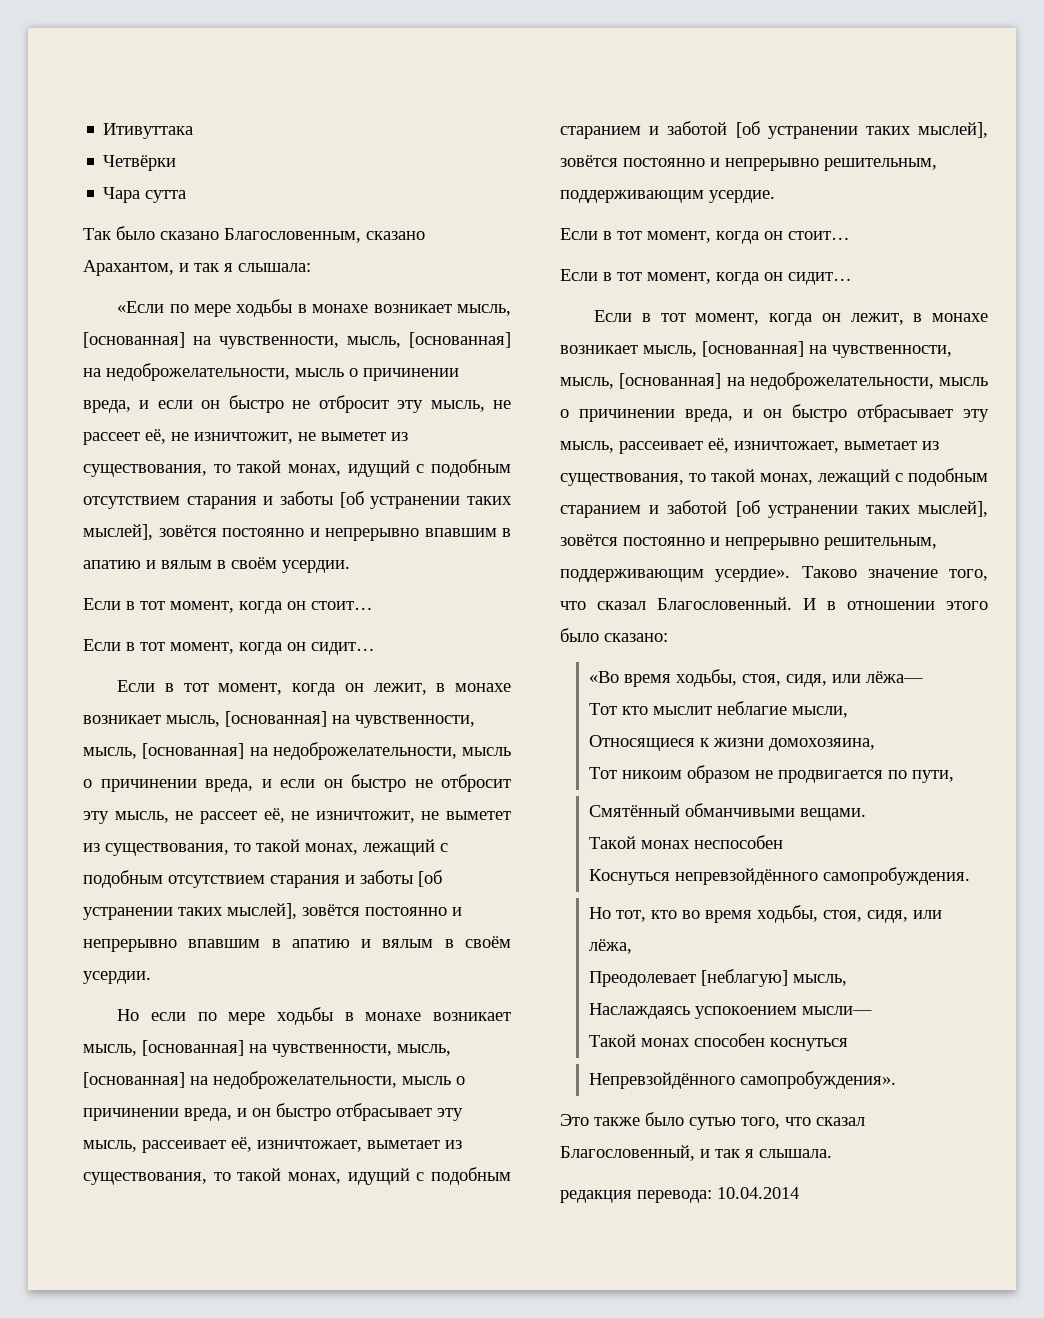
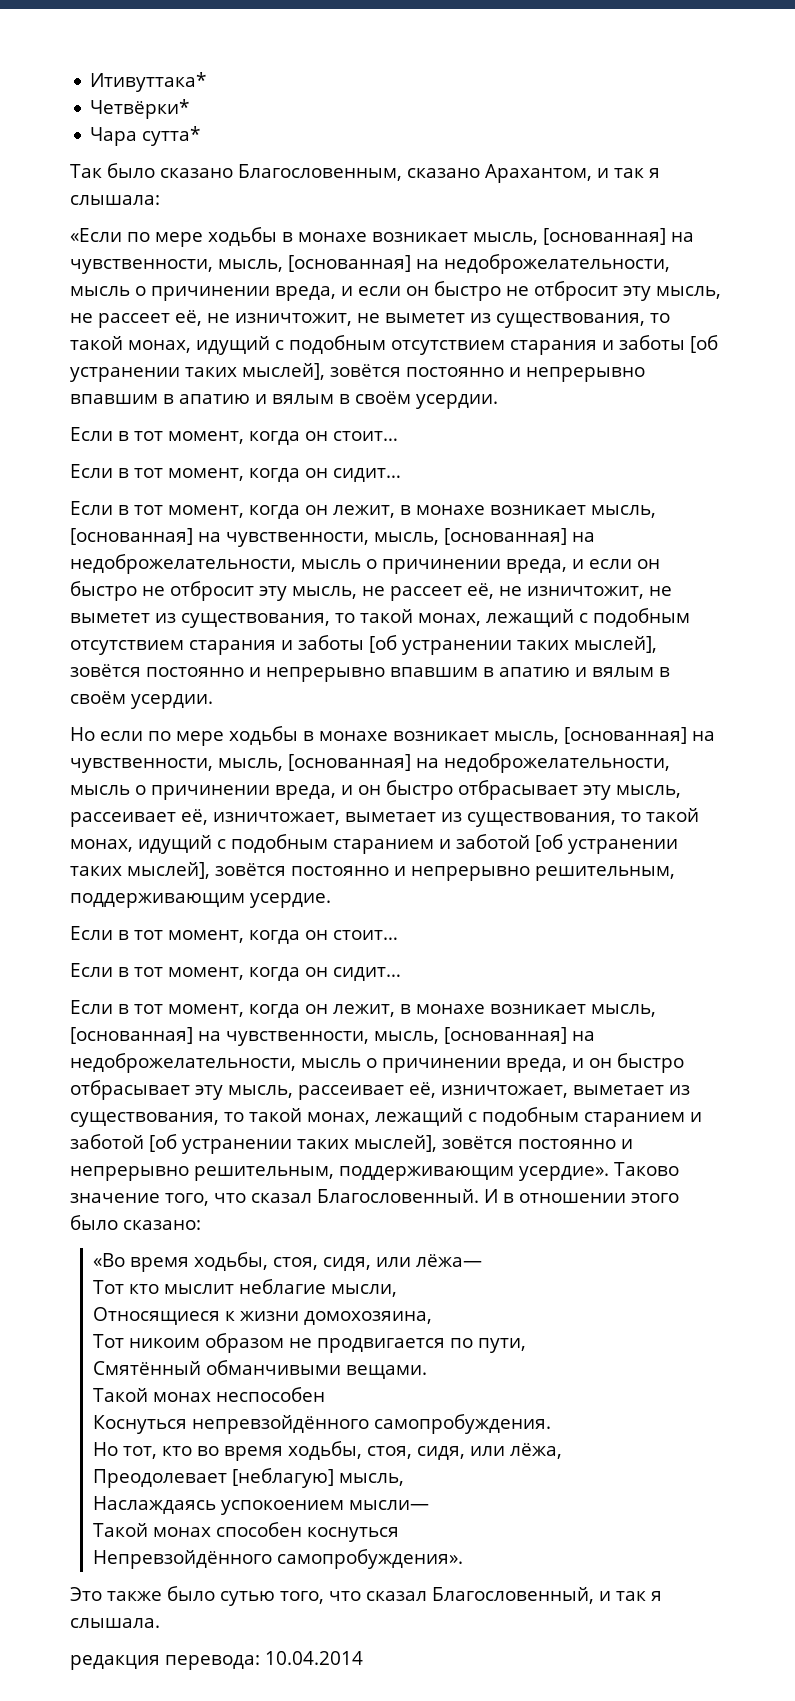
- Итивуттака
- Четвёрки
+ Итивуттака*
+ Четвёрки*
- Чара сутта
+ Чара сутта*

